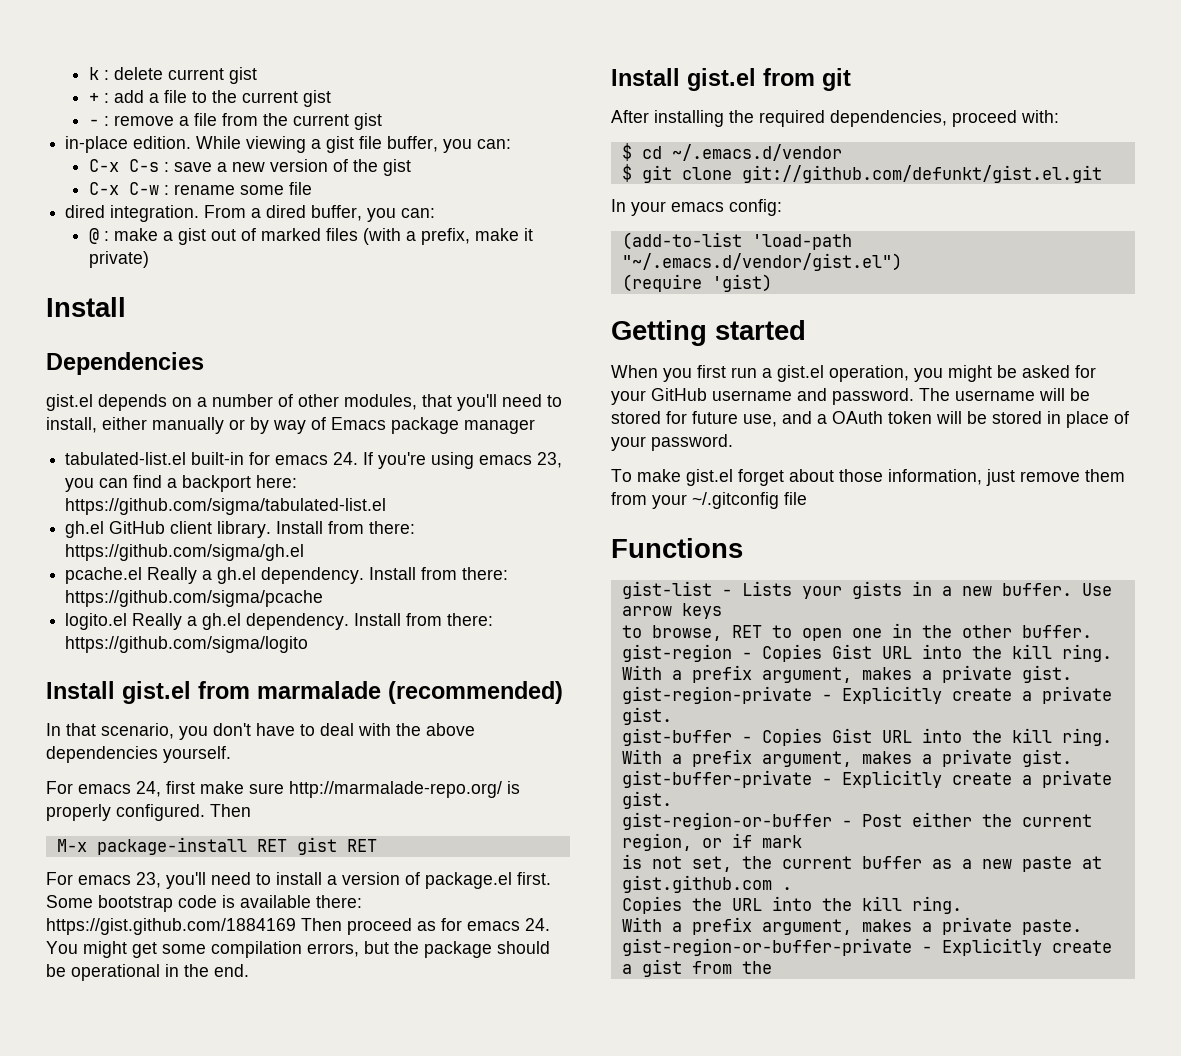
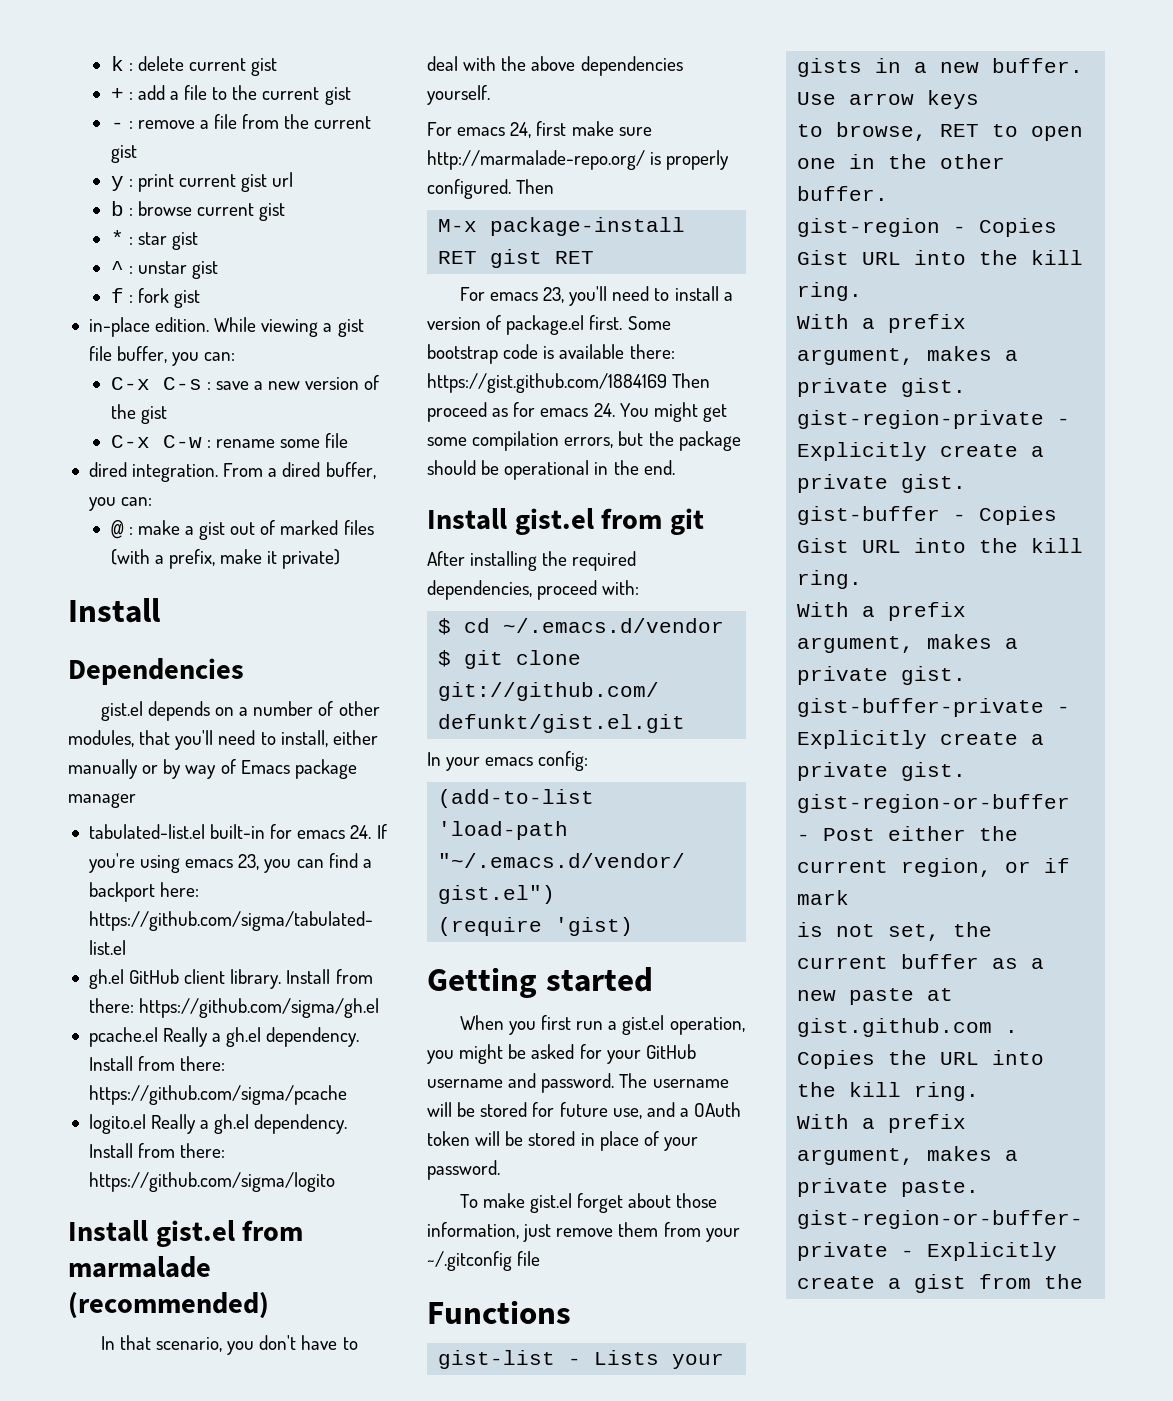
+ y : print current gist url
+ b : browse current gist
+ * : star gist
+ ^ : unstar gist
+ f : fork gist

